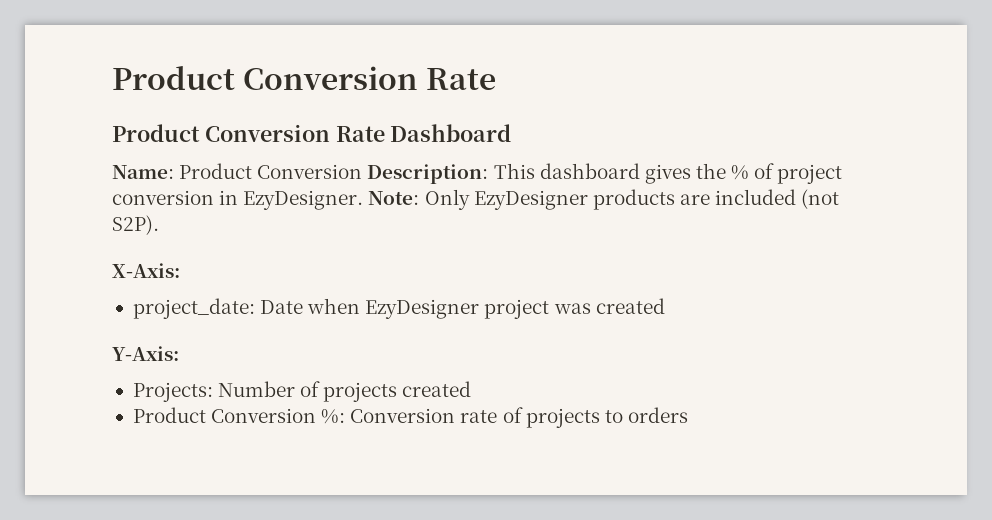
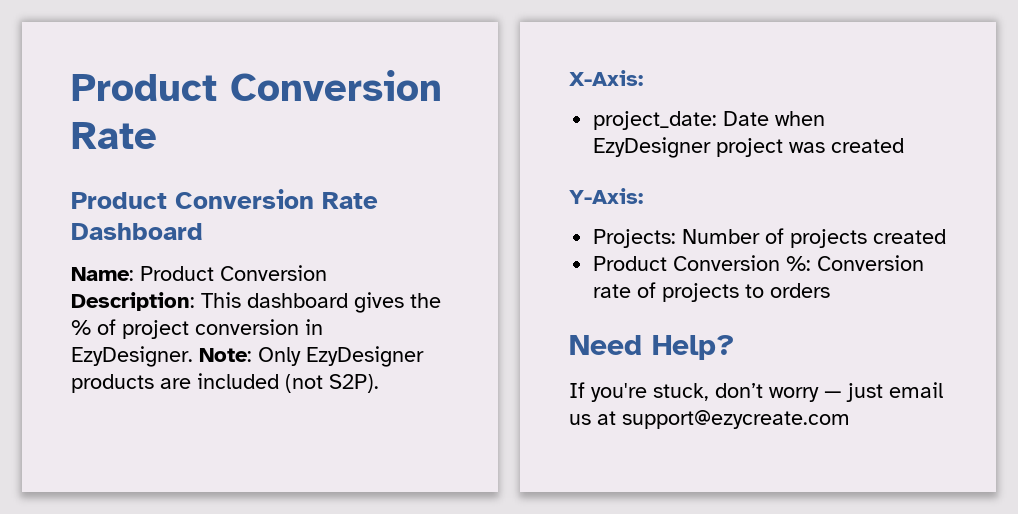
+ Need Help?
+ If you're stuck, don’t worry — just email us at support@ezycreate.com

